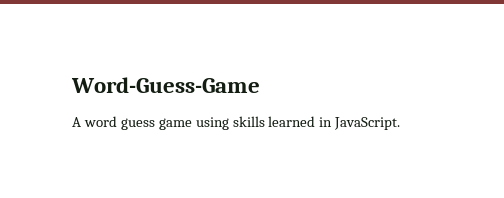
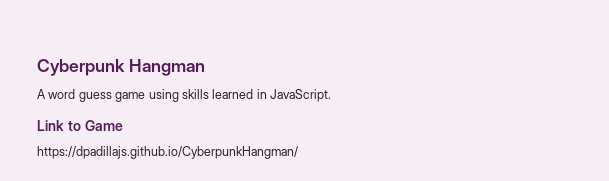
- Word-Guess-Game
+ Cyberpunk Hangman
+ Link to Game
+ https://dpadillajs.github.io/CyberpunkHangman/

